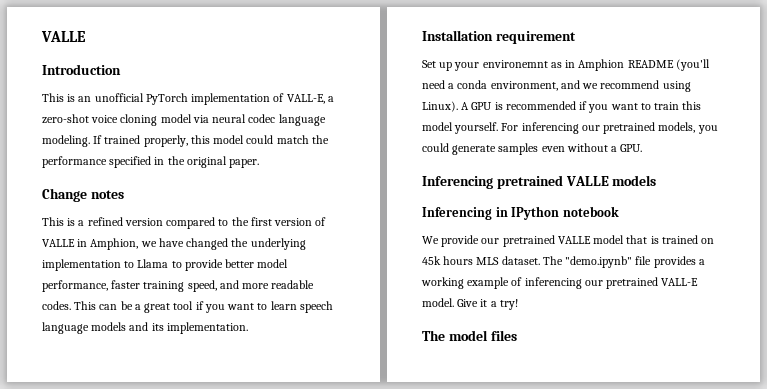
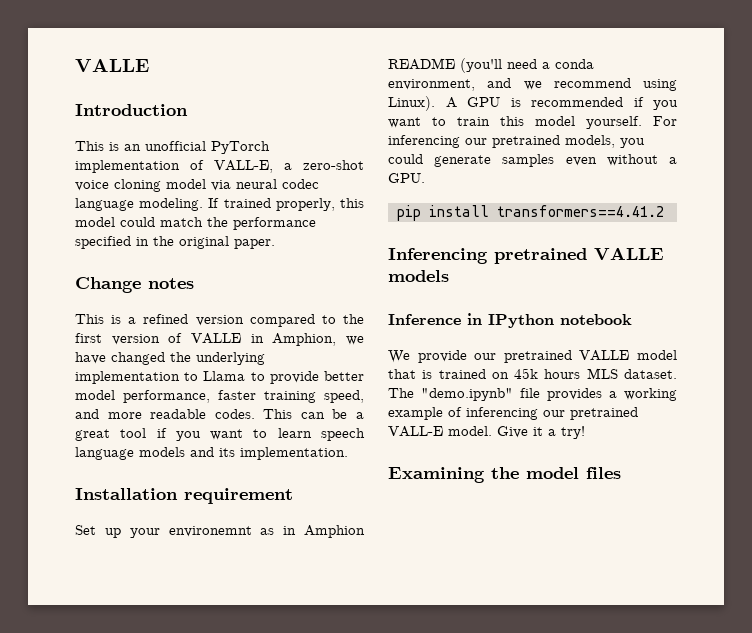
+ pip install transformers==4.41.2
- Inferencing in IPython notebook
+ Inference in IPython notebook
- The model files
+ Examining the model files

